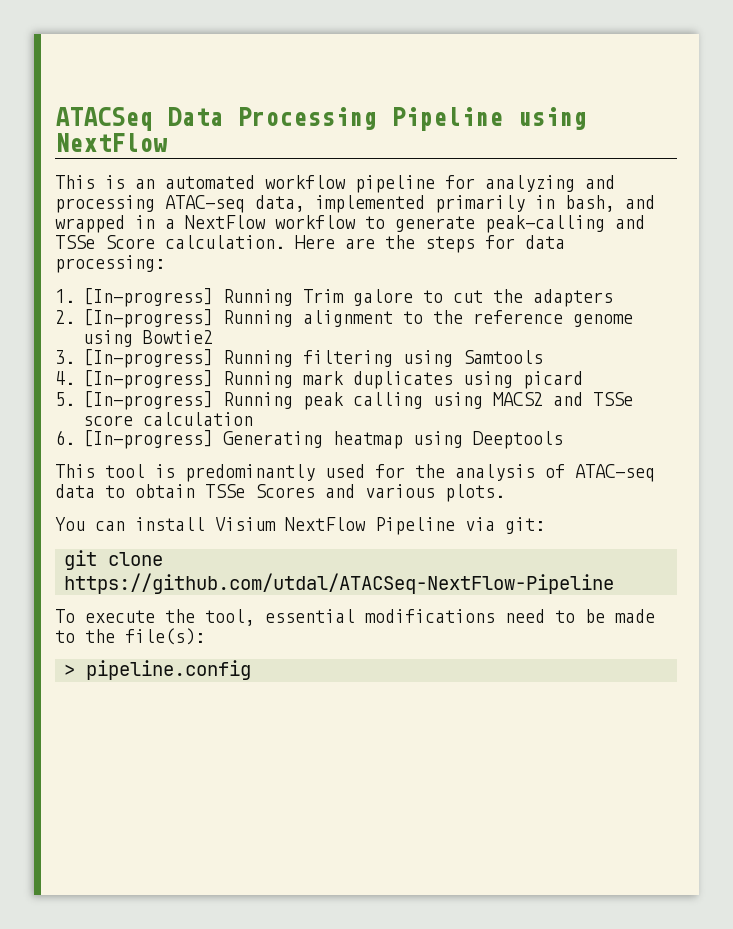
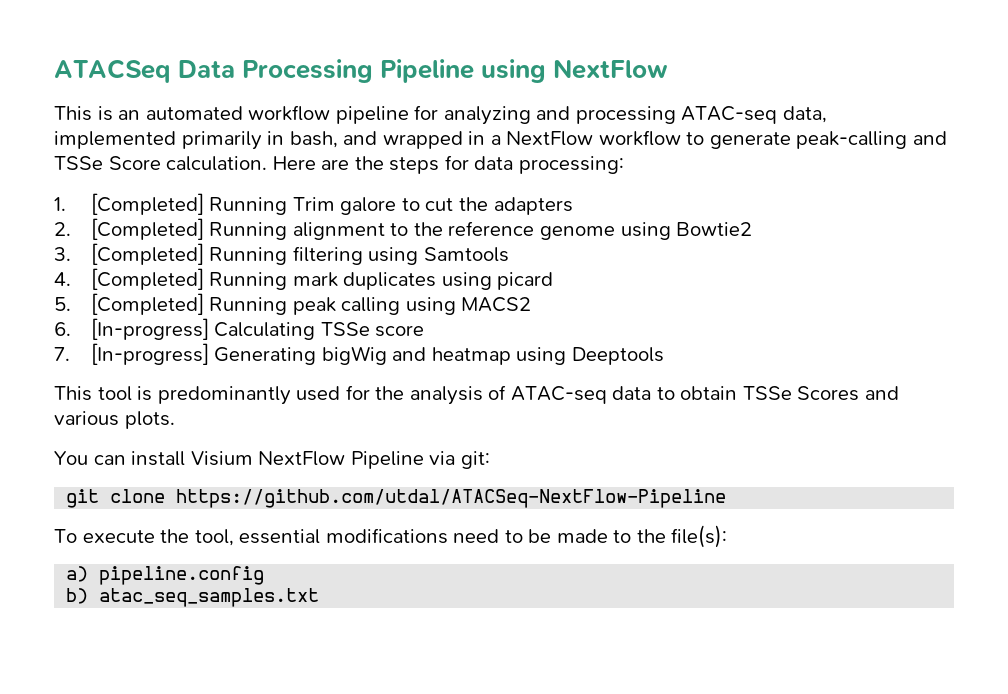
- 1. [In-progress] Running Trim galore to cut the adapters
+ 1. [Completed] Running Trim galore to cut the adapters
- 2. [In-progress] Running alignment to the reference genome using Bowtie2
+ 2. [Completed] Running alignment to the reference genome using Bowtie2
- 3. [In-progress] Running filtering using Samtools
+ 3. [Completed] Running filtering using Samtools
- 4. [In-progress] Running mark duplicates using picard
+ 4. [Completed] Running mark duplicates using picard
- 5. [In-progress] Running peak calling using MACS2 and TSSe score calculation
- 6. [In-progress] Generating heatmap using Deeptools
+ 5. [Completed] Running peak calling using MACS2
+ 6. [In-progress] Calculating TSSe score
+ 7. [In-progress] Generating bigWig and heatmap using Deeptools
- > pipeline.config
+ a) pipeline.config
+ b) atac_seq_samples.txt

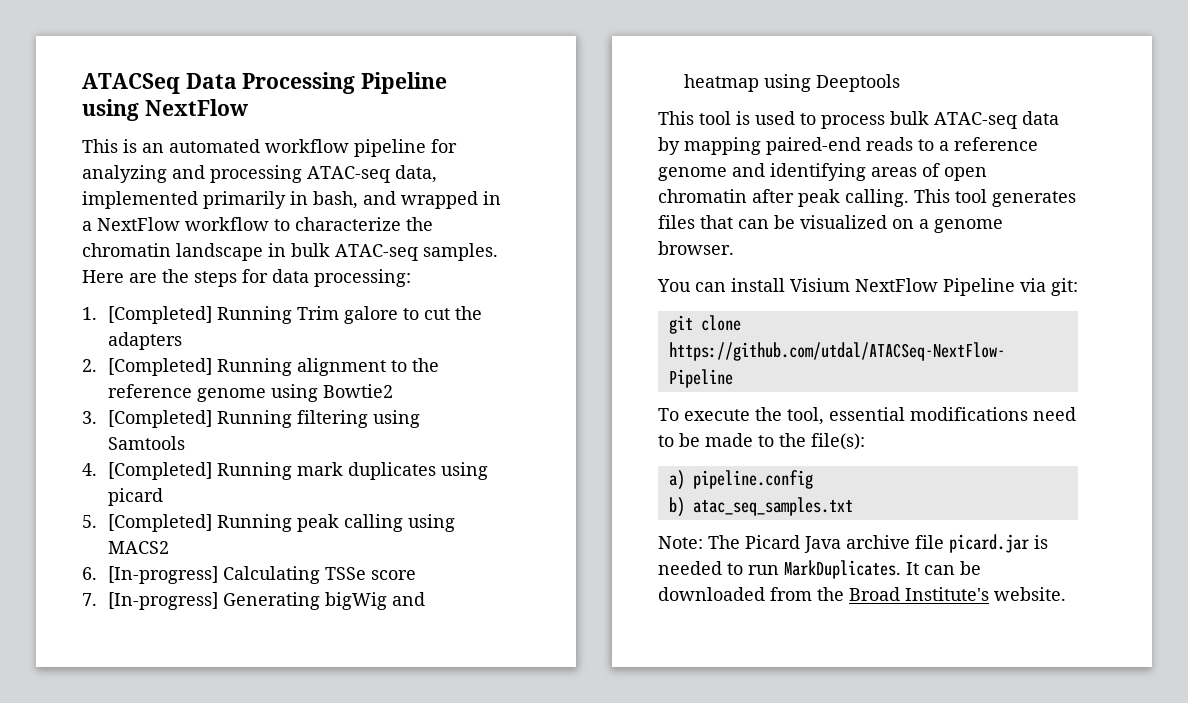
- This is an automated workflow pipeline for analyzing and processing ATAC-seq data, implemented primarily in bash, and wrapped in a NextFlow workflow to generate peak-calling and TSSe Score calculation.
+ This is an automated workflow pipeline for analyzing and processing ATAC-seq data, implemented primarily in bash, and wrapped in a NextFlow workflow to characterize the chromatin landscape in bulk ATAC-seq samples.
- This tool is predominantly used for the analysis of ATAC-seq data to obtain TSSe Scores and various plots.
+ This tool is used to process bulk ATAC-seq data by mapping paired-end reads to a reference genome and identifying areas of open chromatin after peak calling. This tool generates files that can be visualized on a genome browser.
+ Note: The Picard Java archive file picard.jar is needed to run MarkDuplicates. It can be downloaded from the Broad Institute's website.

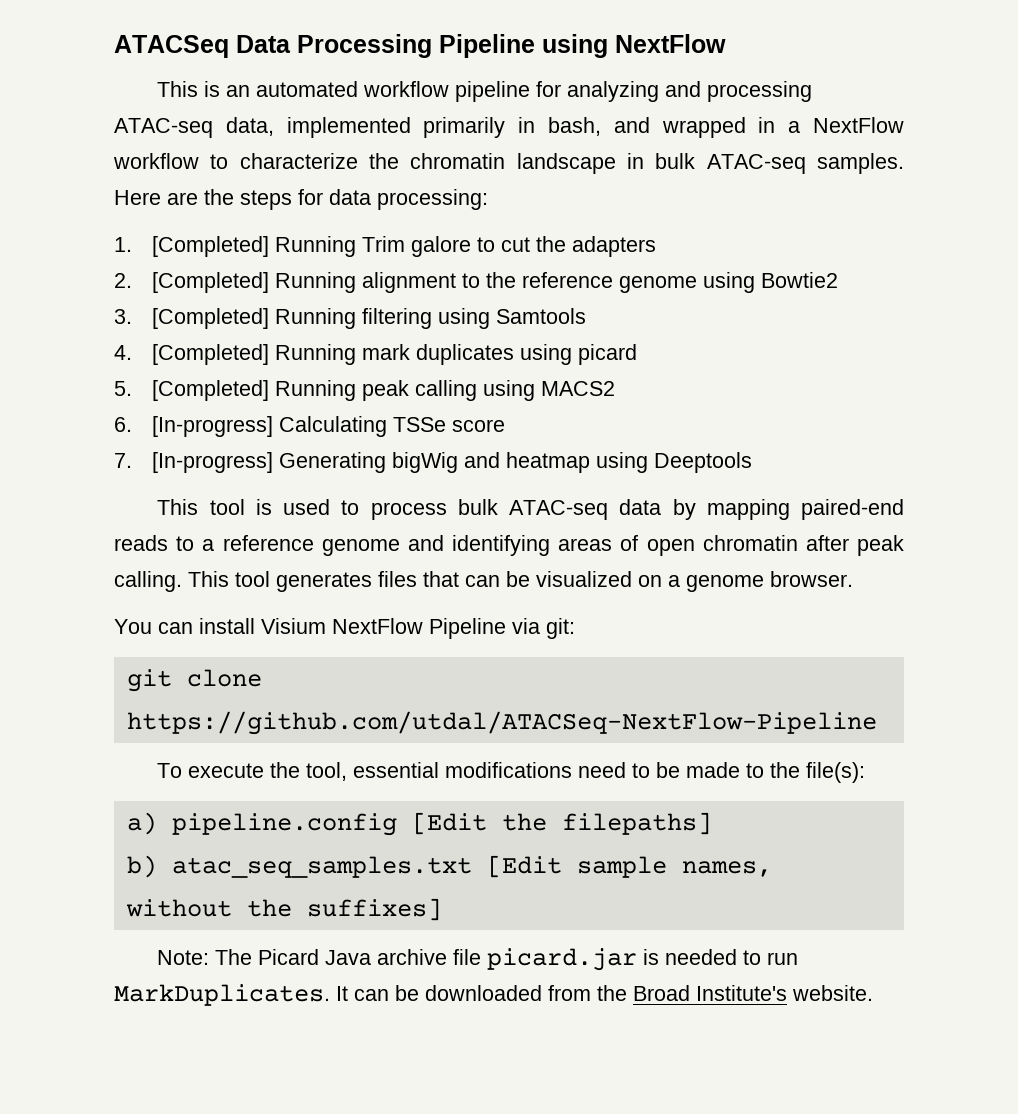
- a) pipeline.config
+ a) pipeline.config [Edit the filepaths]
- b) atac_seq_samples.txt
+ b) atac_seq_samples.txt [Edit sample names, without the suffixes]

